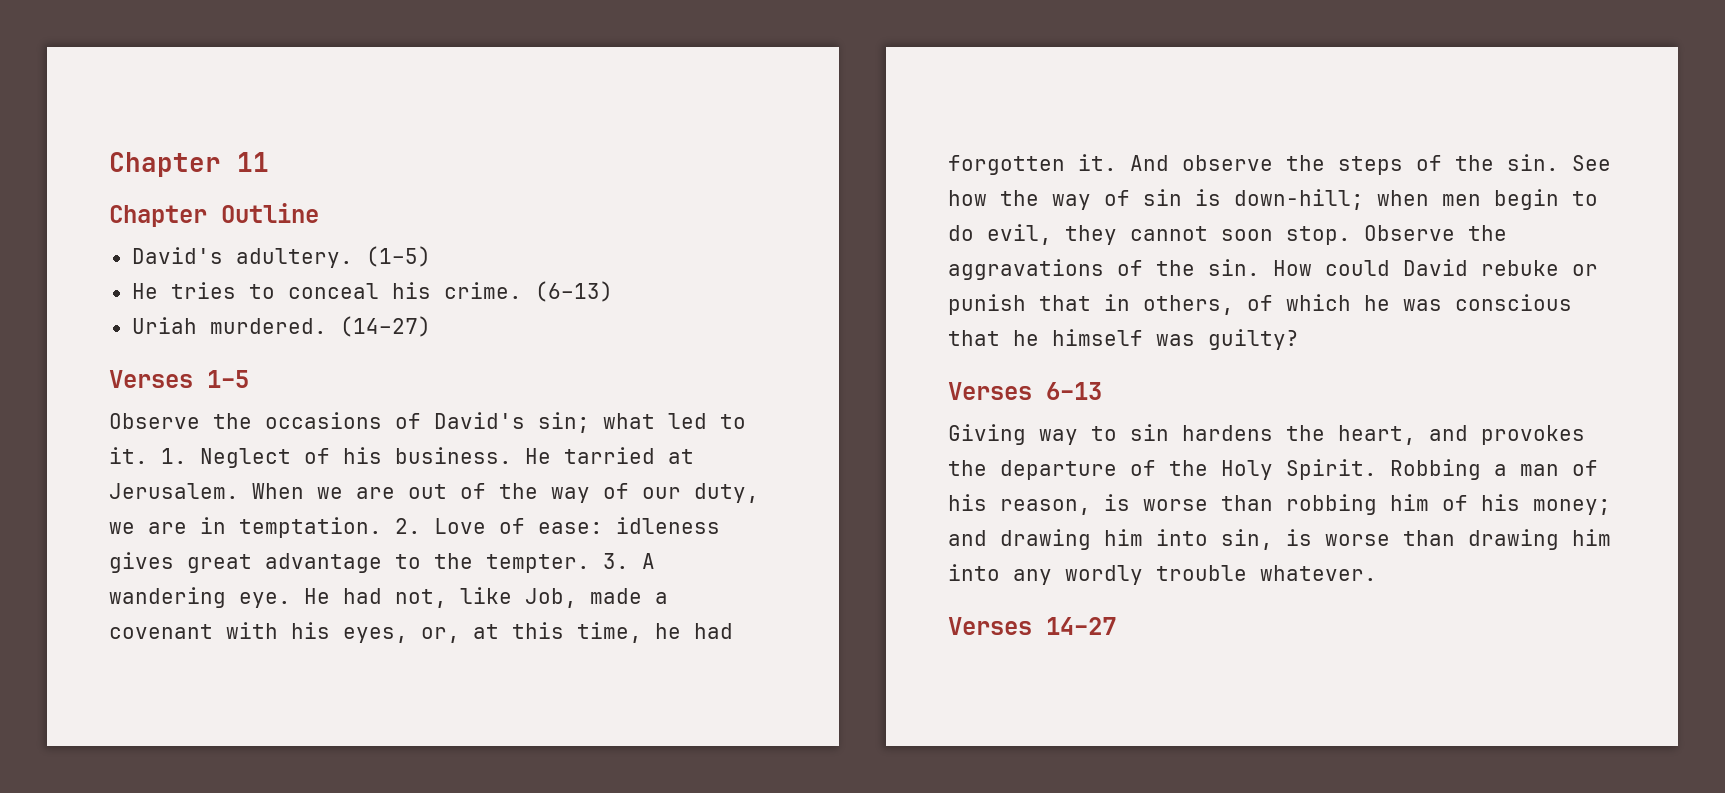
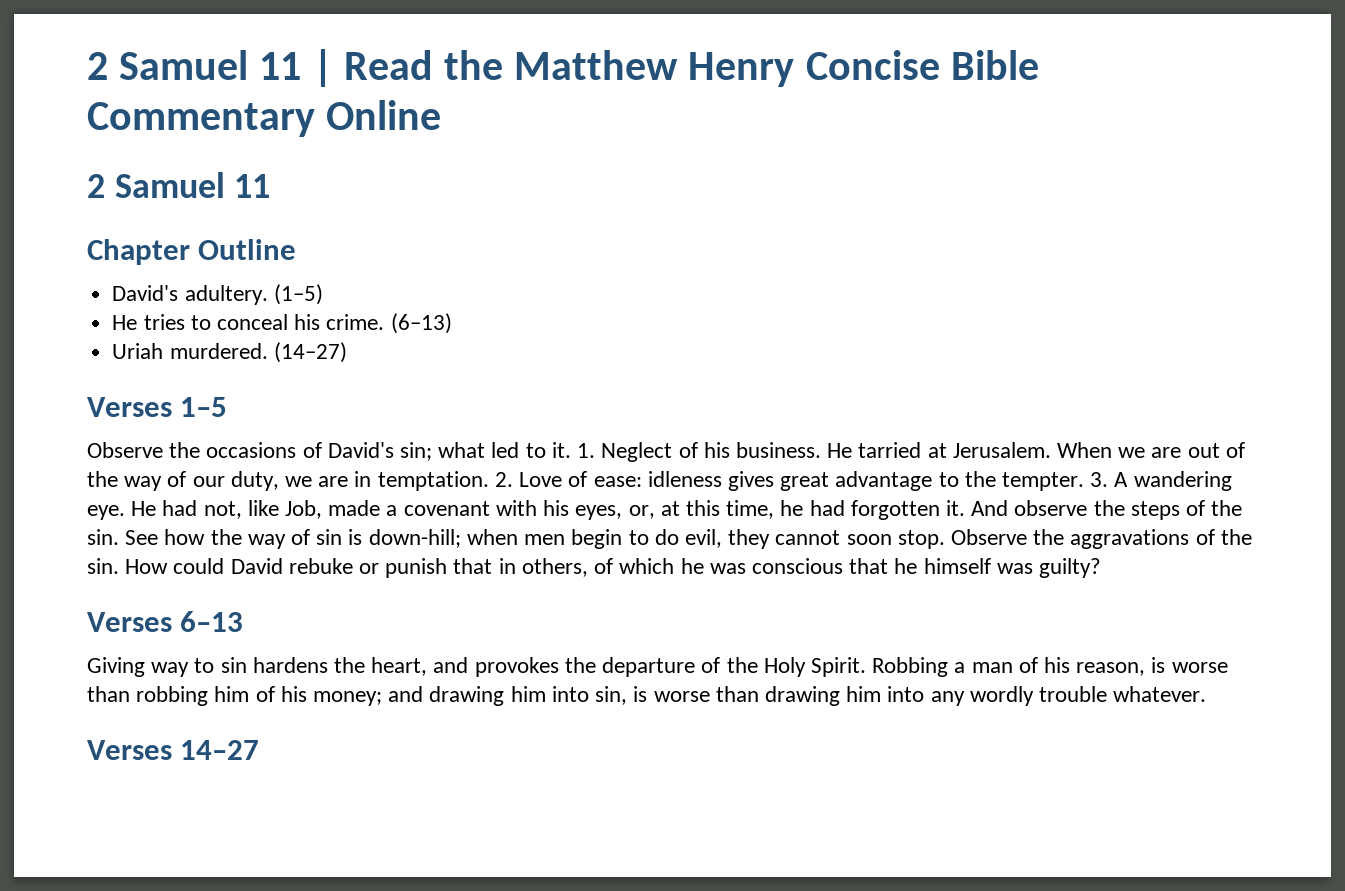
- Chapter 11
+ 2 Samuel 11 | Read the Matthew Henry Concise Bible Commentary Online
+ 2 Samuel 11

